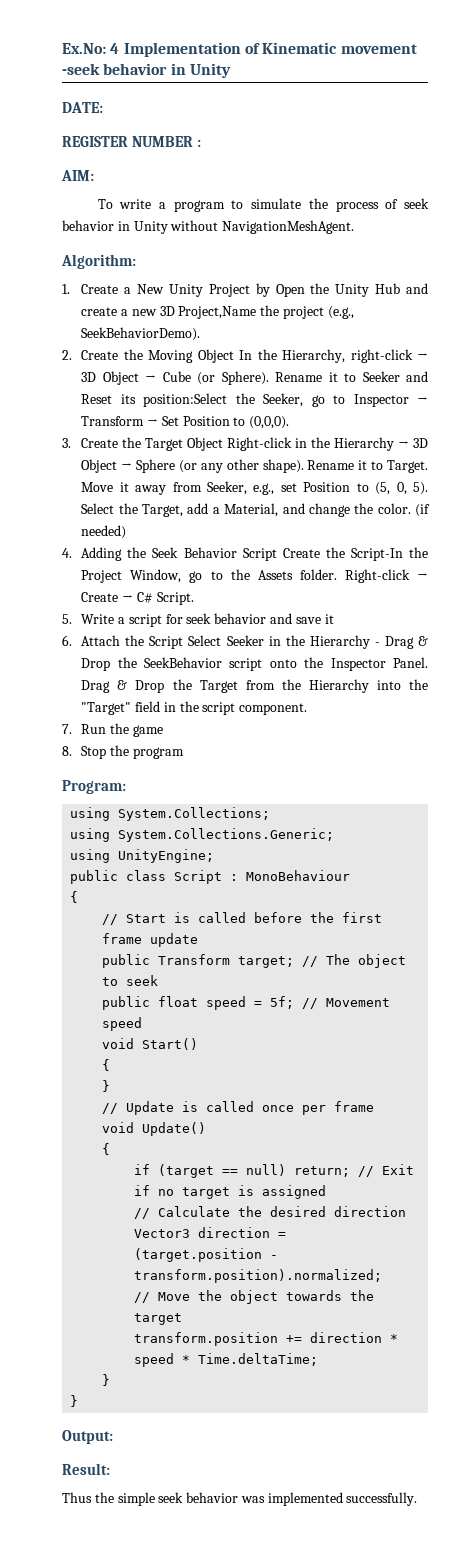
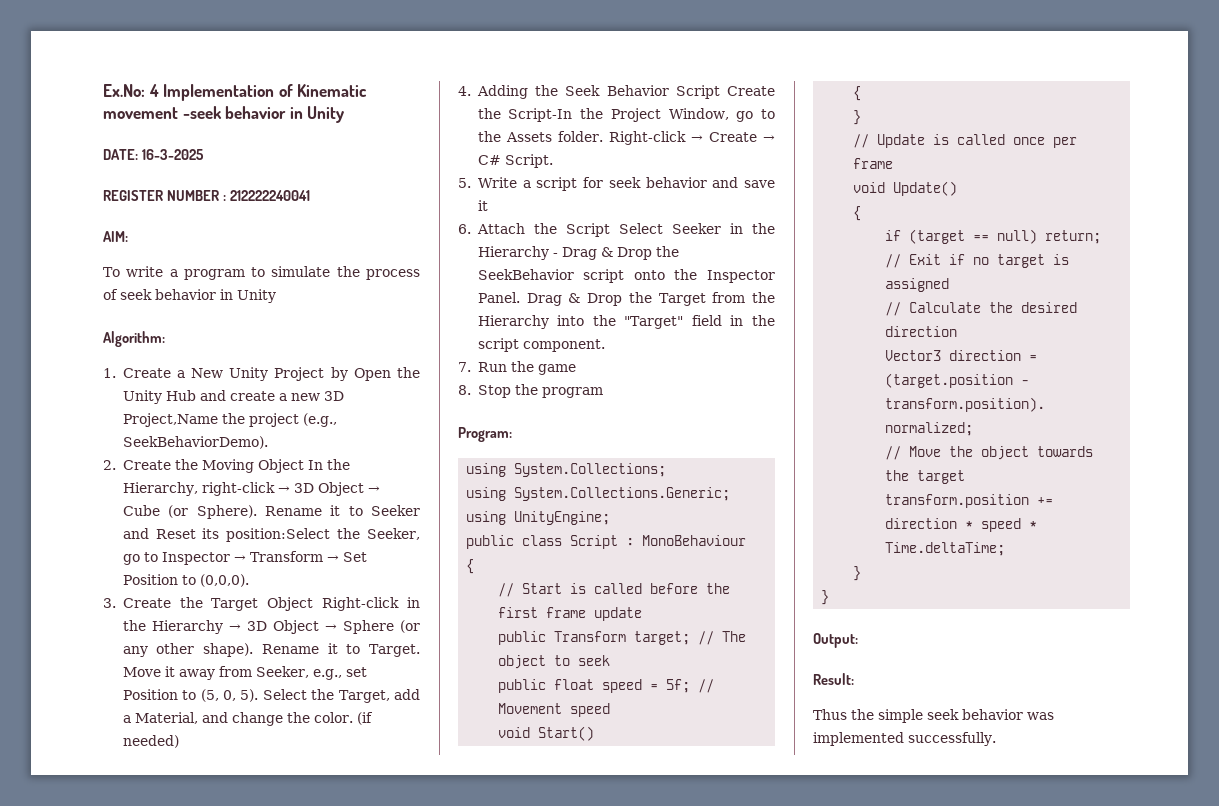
- DATE:
+ DATE: 16-3-2025
- REGISTER NUMBER :
+ REGISTER NUMBER : 212222240041
- To write a program to simulate the process of seek behavior in Unity without NavigationMeshAgent.
+ To write a program to simulate the process of seek behavior in Unity

